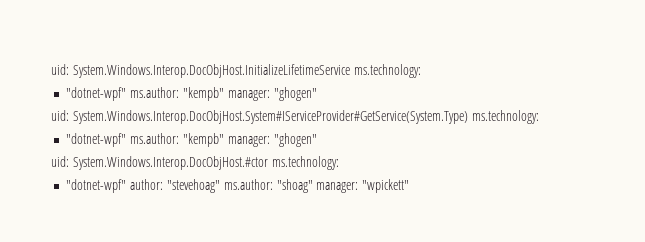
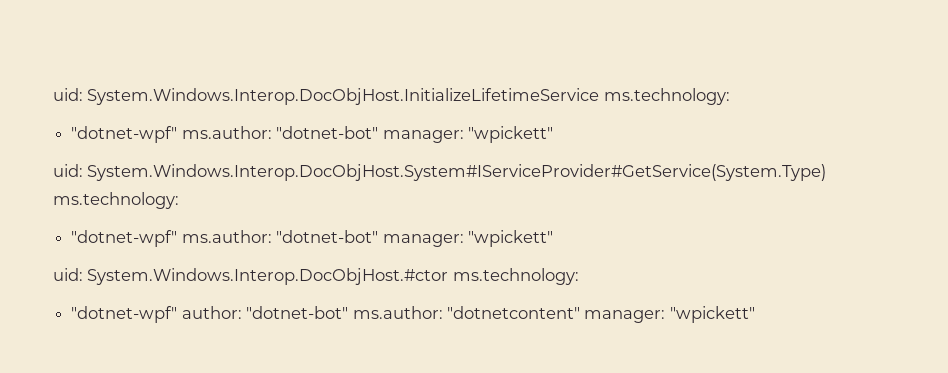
  uid: System.Windows.Interop.DocObjHost.InitializeLifetimeService ms.technology:
- "dotnet-wpf" ms.author: "kempb" manager: "ghogen"
+ "dotnet-wpf" ms.author: "dotnet-bot" manager: "wpickett"
  uid: System.Windows.Interop.DocObjHost.System#IServiceProvider#GetService(System.Type) ms.technology:
- "dotnet-wpf" ms.author: "kempb" manager: "ghogen"
+ "dotnet-wpf" ms.author: "dotnet-bot" manager: "wpickett"
- "dotnet-wpf" author: "stevehoag" ms.author: "shoag" manager: "wpickett"
+ "dotnet-wpf" author: "dotnet-bot" ms.author: "dotnetcontent" manager: "wpickett"

